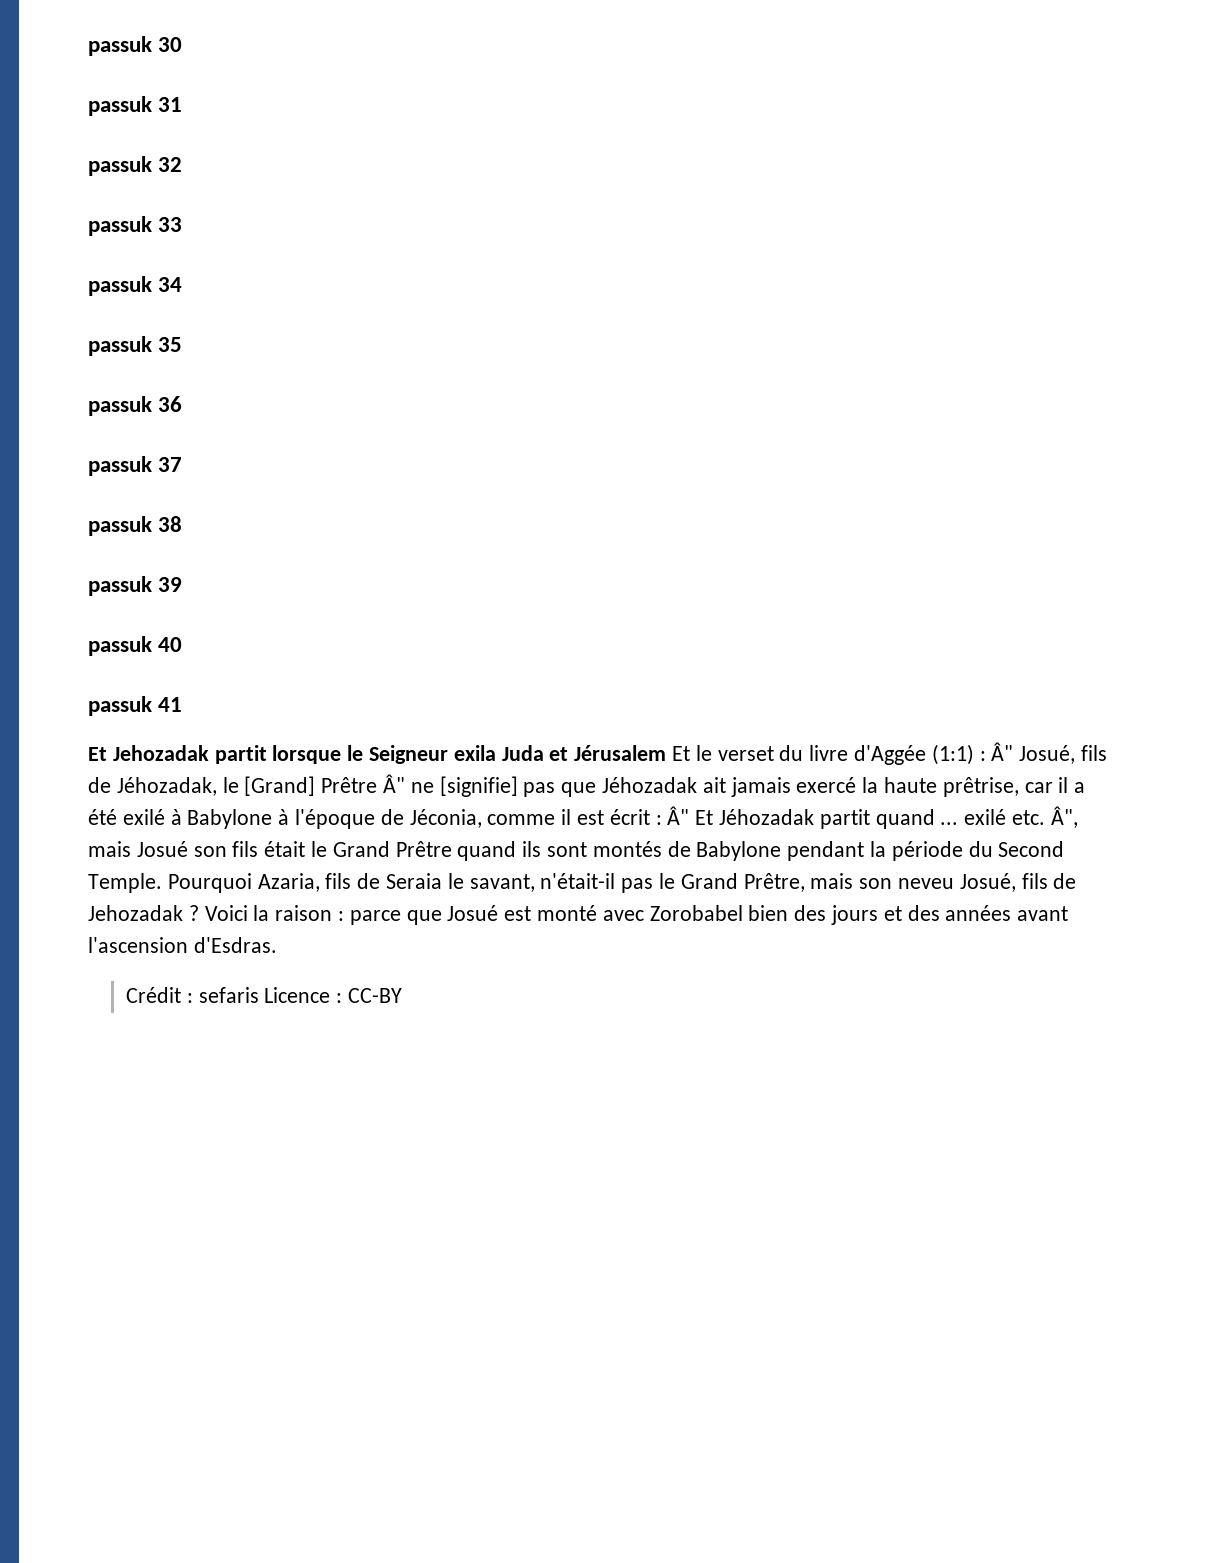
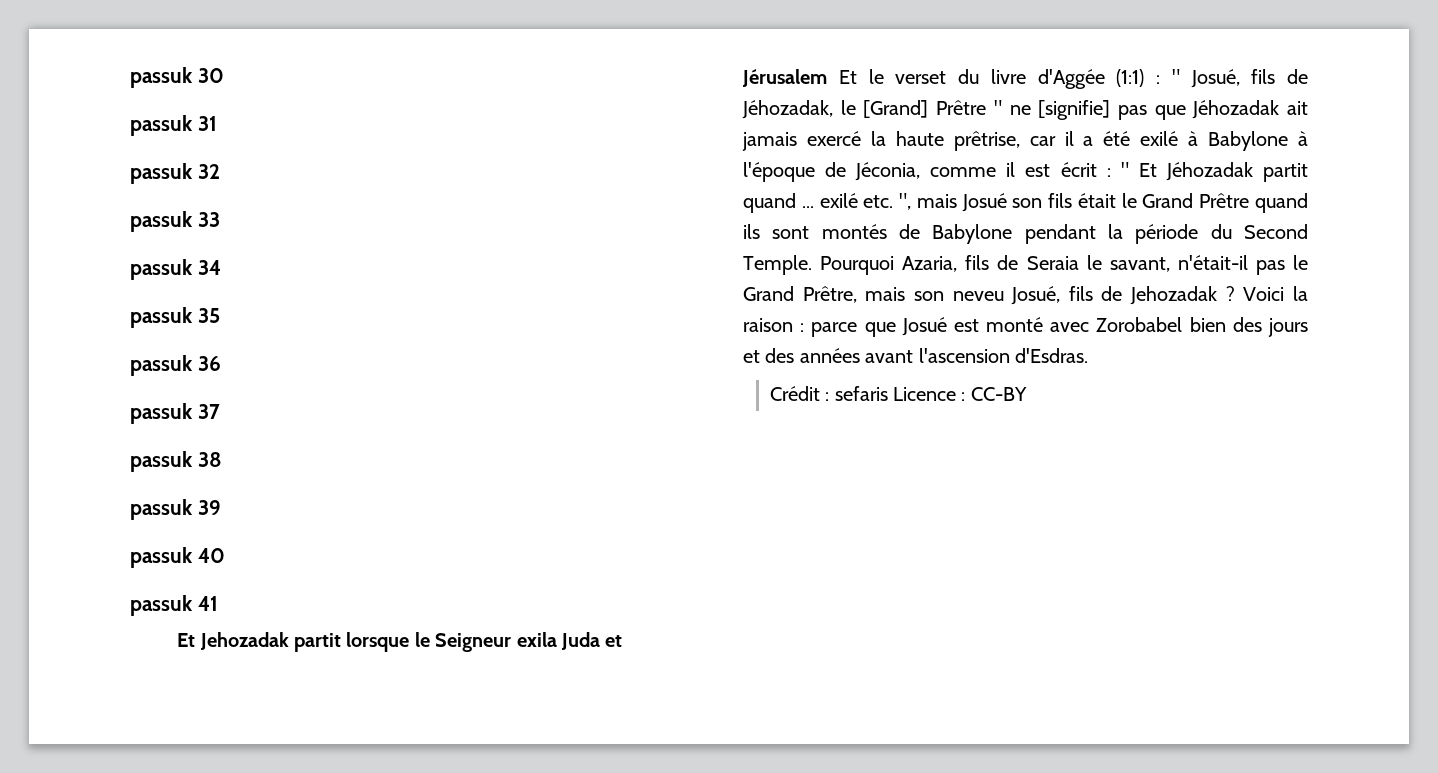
- Â" Josué, fils de Jéhozadak, le [Grand] Prêtre Â" ne [signifie] pas que Jéhozadak ait jamais exercé la haute prêtrise, car il a été exilé à Babylone à l'époque de Jéconia, comme il est écrit :
+ " Josué, fils de Jéhozadak, le [Grand] Prêtre " ne [signifie] pas que Jéhozadak ait jamais exercé la haute prêtrise, car il a été exilé à Babylone à l'époque de Jéconia, comme il est écrit :
- Â" Et Jéhozadak partit quand ... exilé etc. Â", mais Josué son fils était le Grand Prêtre quand ils sont montés de Babylone pendant la période du Second Temple.
+ " Et Jéhozadak partit quand ... exilé etc. ", mais Josué son fils était le Grand Prêtre quand ils sont montés de Babylone pendant la période du Second Temple.

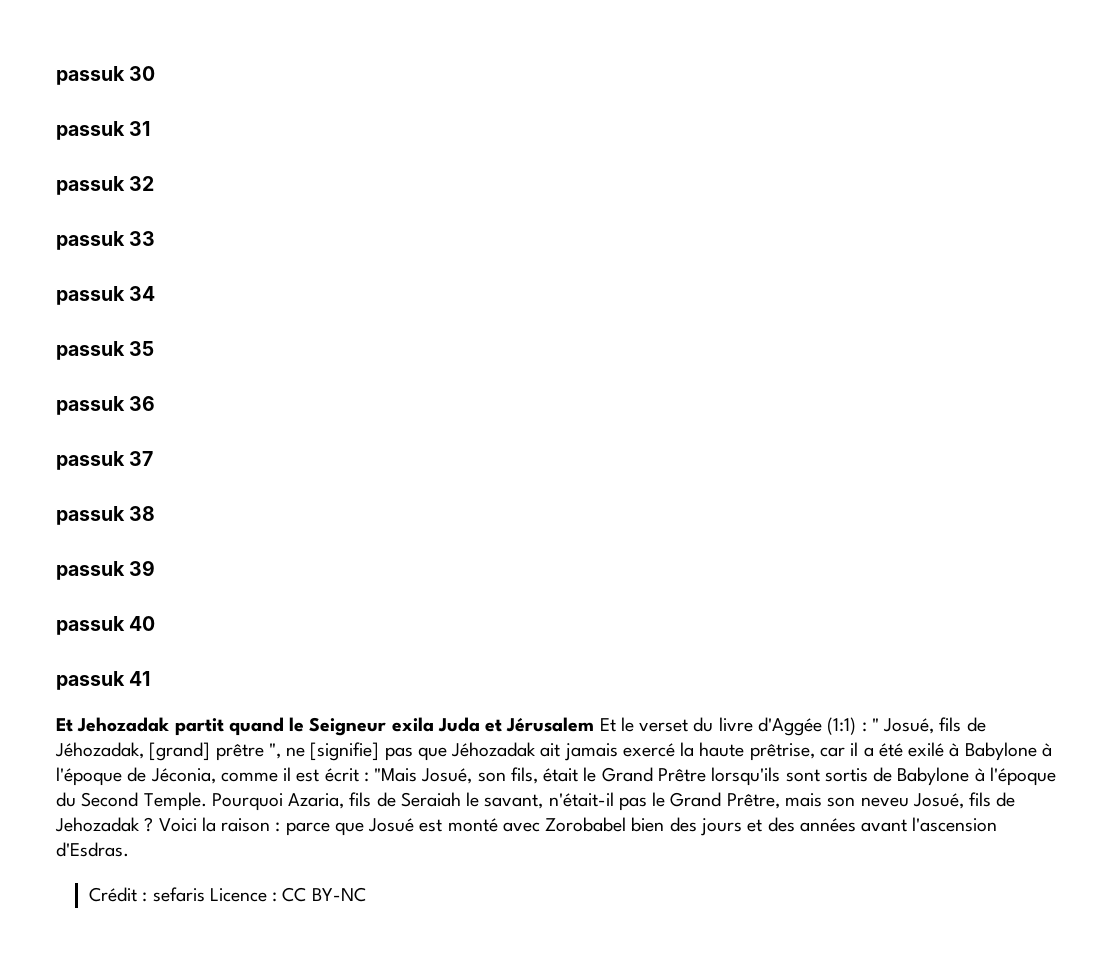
- Et Jehozadak partit lorsque le Seigneur exila Juda et Jérusalem Et le verset du livre d'Aggée (1:1) : " Josué, fils de Jéhozadak, le [Grand] Prêtre " ne [signifie] pas que Jéhozadak ait jamais exercé la haute prêtrise, car il a été exilé à Babylone à l'époque de Jéconia, comme il est écrit : " Et Jéhozadak partit quand ... exilé etc. ", mais Josué son fils était le Grand Prêtre quand ils sont montés de Babylone pendant la période du Second Temple.
+ Et Jehozadak partit quand le Seigneur exila Juda et Jérusalem Et le verset du livre d'Aggée (1:1) : " Josué, fils de Jéhozadak, [grand] prêtre ", ne [signifie] pas que Jéhozadak ait jamais exercé la haute prêtrise, car il a été exilé à Babylone à l'époque de Jéconia, comme il est écrit : "Mais Josué, son fils, était le Grand Prêtre lorsqu'ils sont sortis de Babylone à l'époque du Second Temple.
- Pourquoi Azaria, fils de Seraia le savant, n'était-il pas le Grand Prêtre, mais son neveu Josué, fils de Jehozadak ?
+ Pourquoi Azaria, fils de Seraiah le savant, n'était-il pas le Grand Prêtre, mais son neveu Josué, fils de Jehozadak ?
- Crédit : sefaris Licence : CC-BY
+ Crédit : sefaris Licence : CC BY-NC

